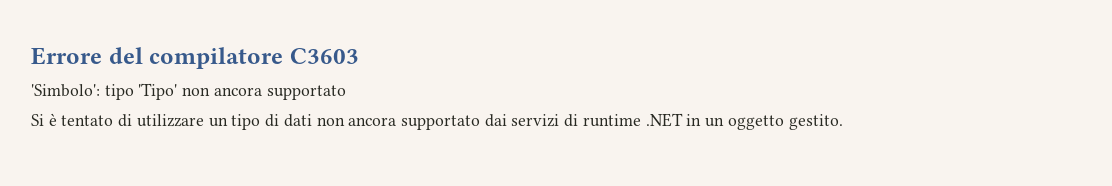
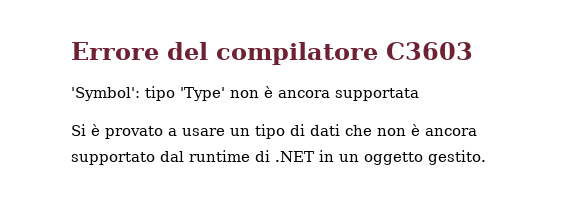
- 'Simbolo': tipo 'Tipo' non ancora supportato
+ 'Symbol': tipo 'Type' non è ancora supportata
- Si è tentato di utilizzare un tipo di dati non ancora supportato dai servizi di runtime .NET in un oggetto gestito.
+ Si è provato a usare un tipo di dati che non è ancora supportato dal runtime di .NET in un oggetto gestito.

